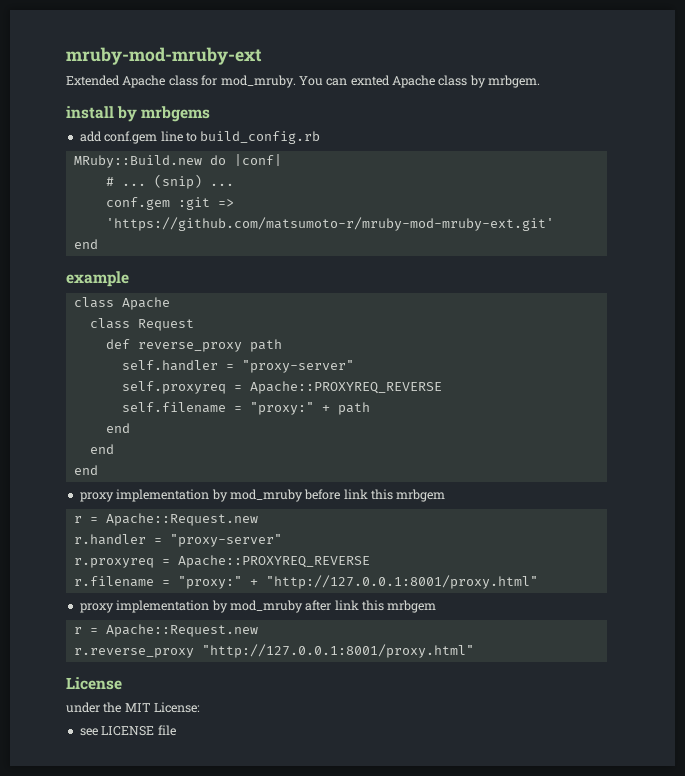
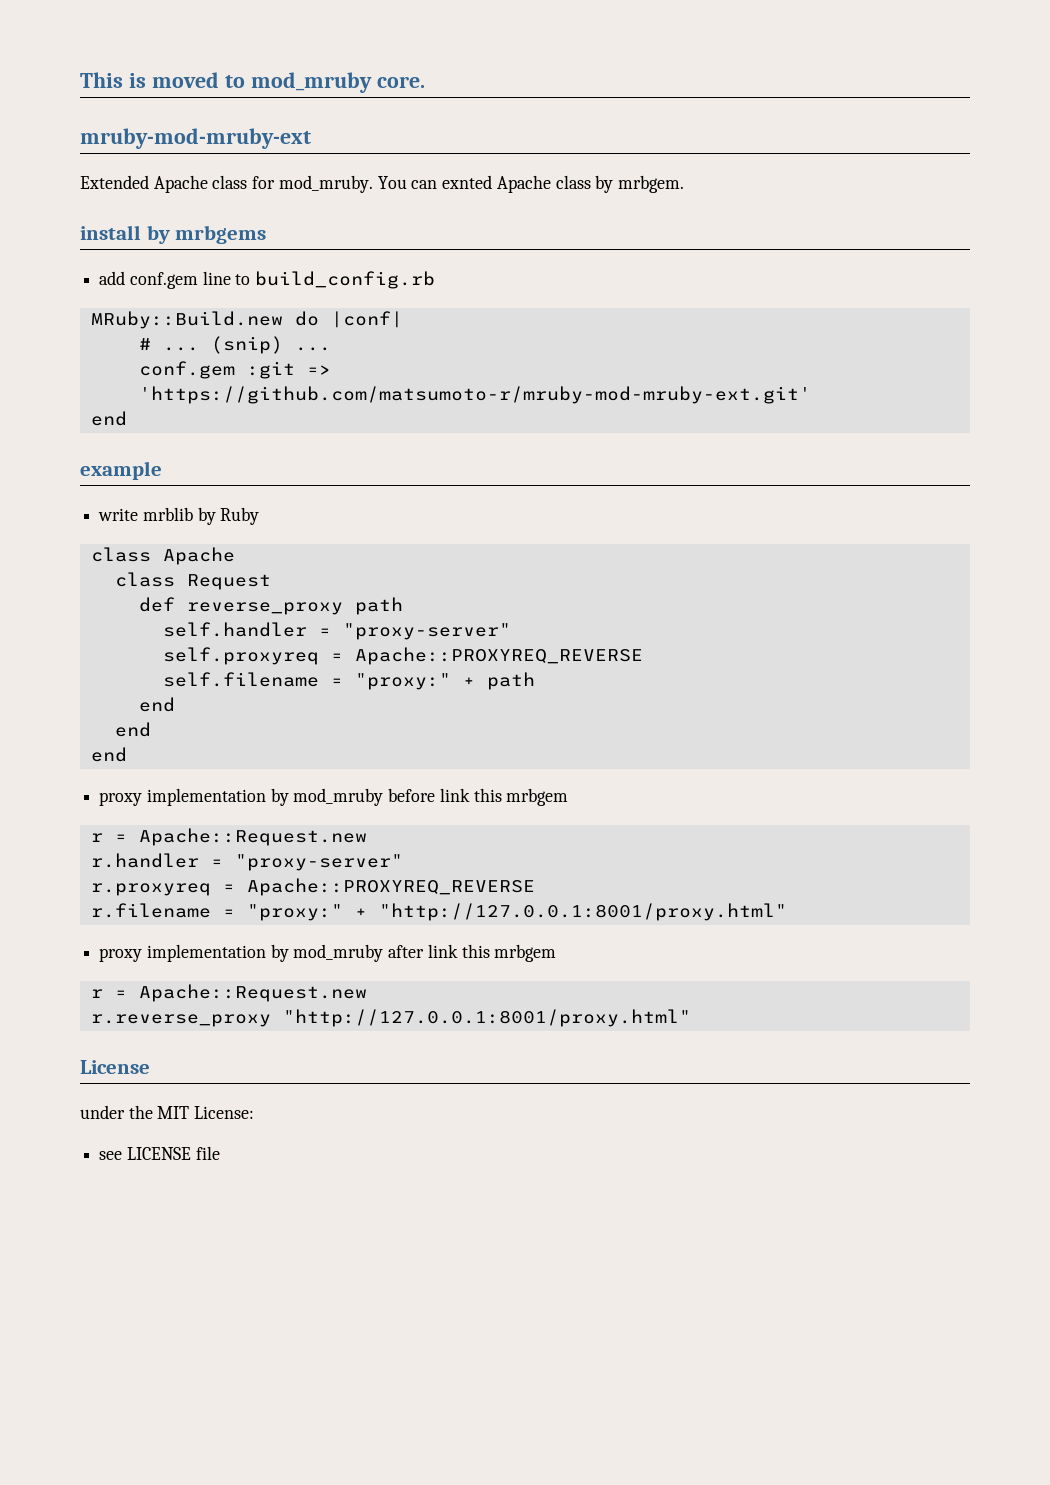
+ This is moved to mod_mruby core.
+ write mrblib by Ruby

